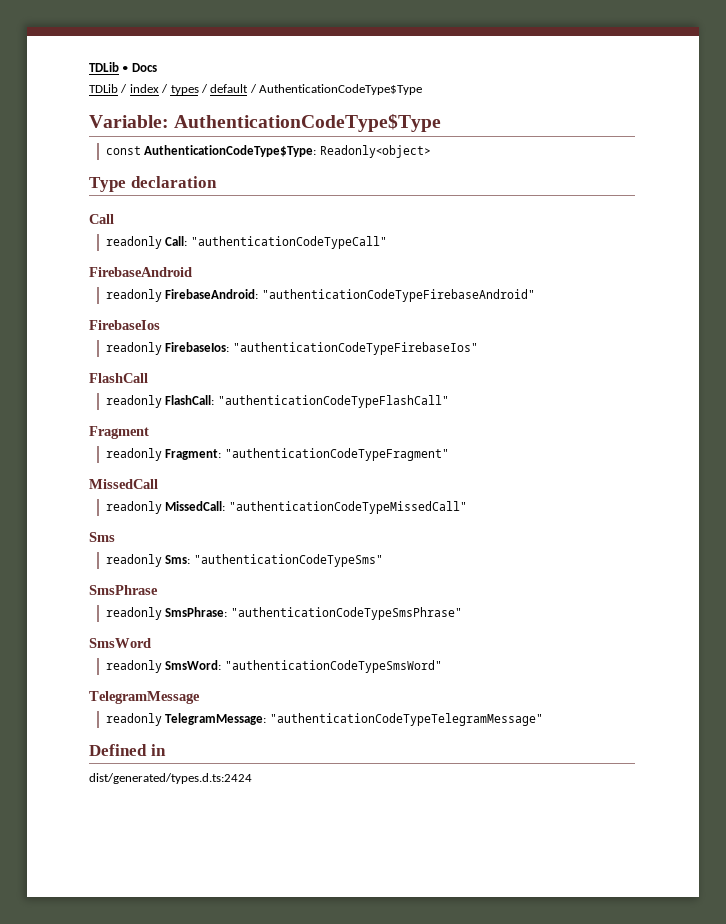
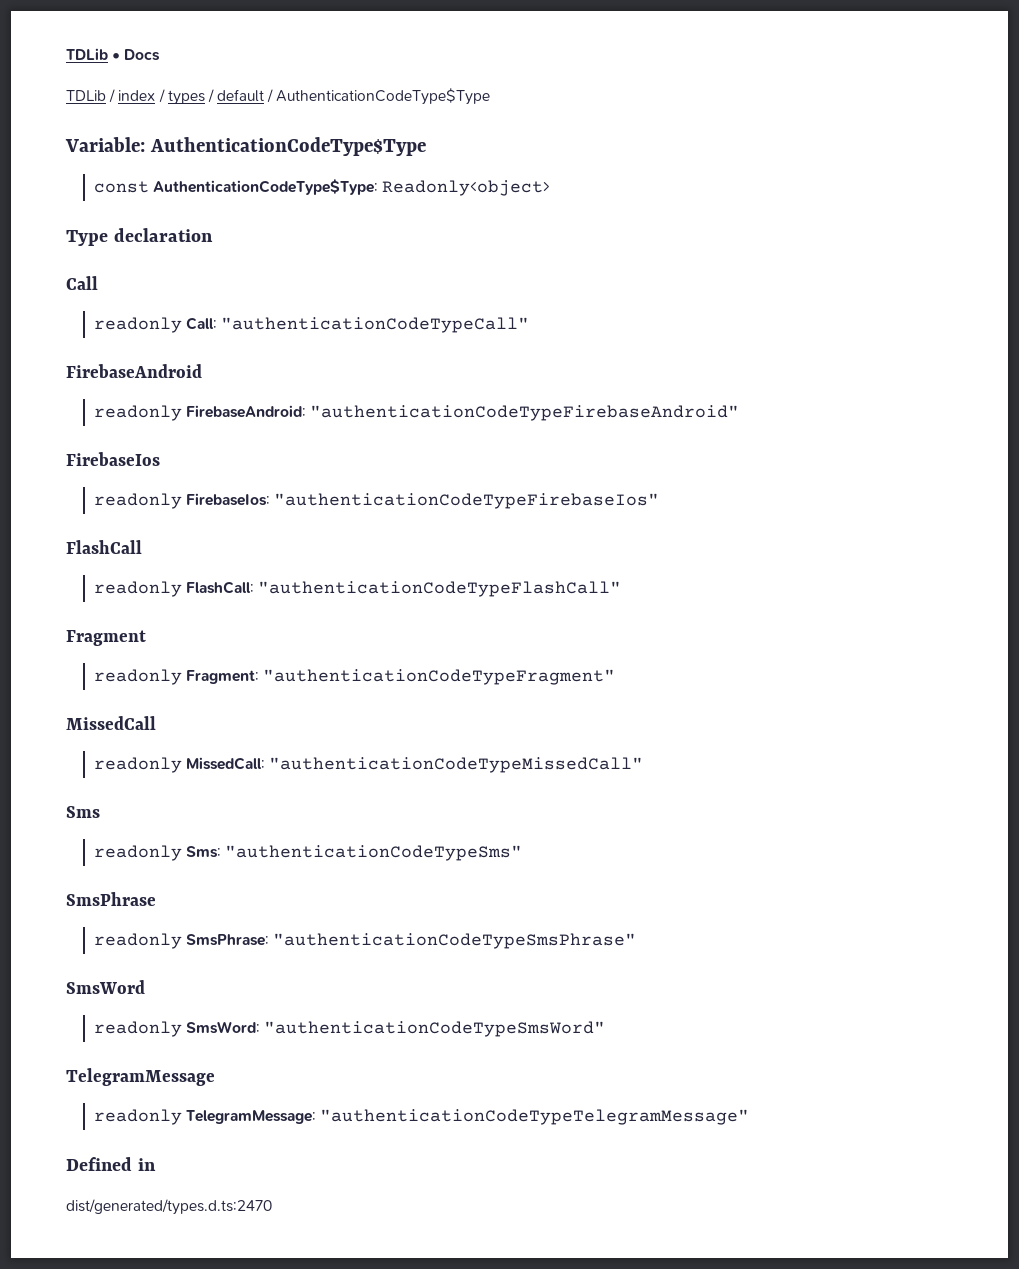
- dist/generated/types.d.ts:2424
+ dist/generated/types.d.ts:2470

